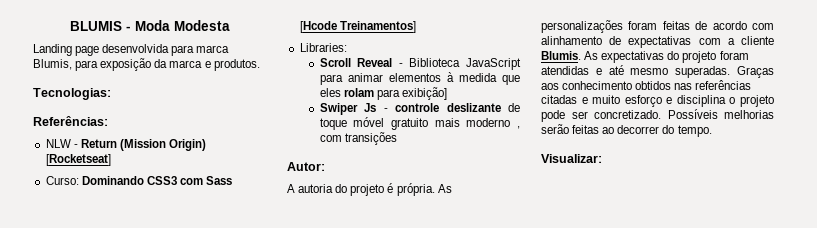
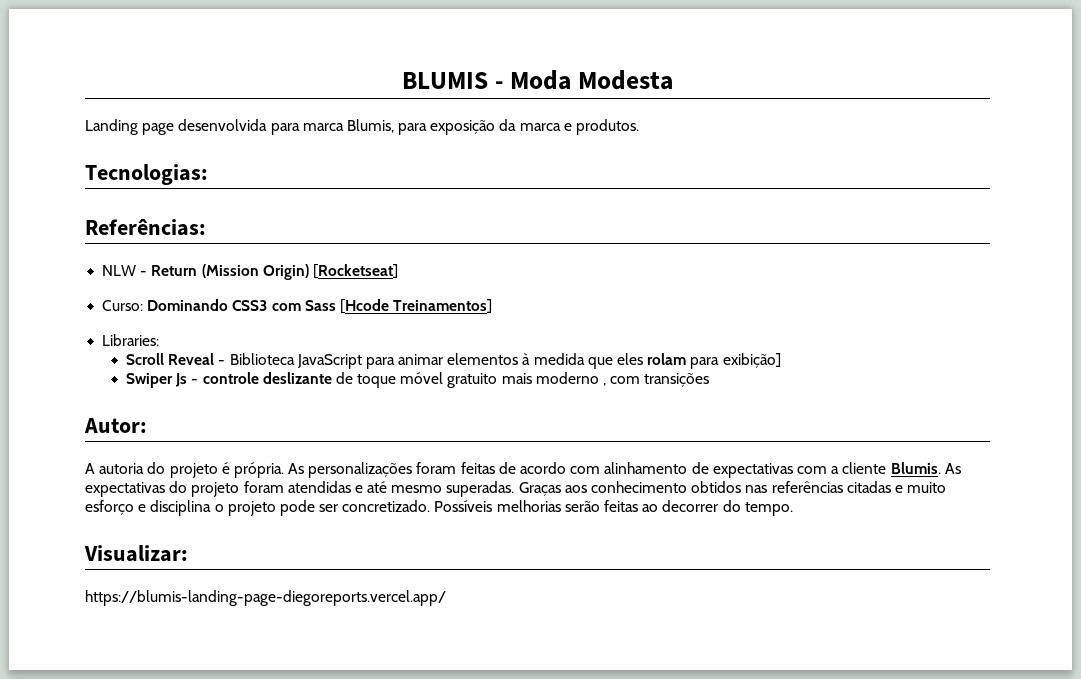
+ https://blumis-landing-page-diegoreports.vercel.app/

